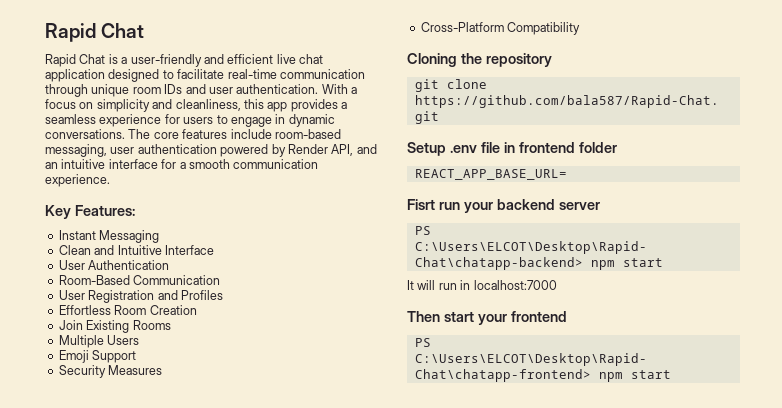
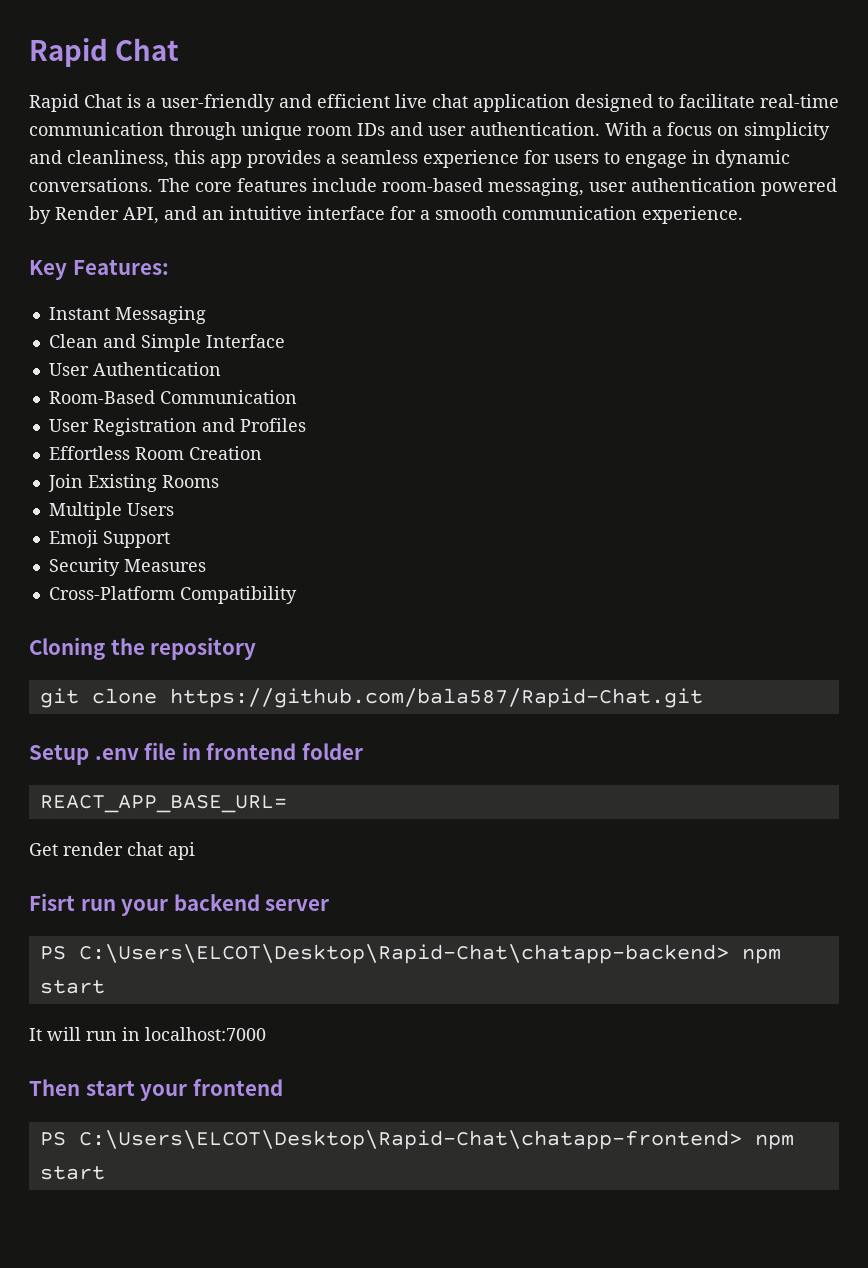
- Clean and Intuitive Interface
+ Clean and Simple Interface
+ Get render chat api

